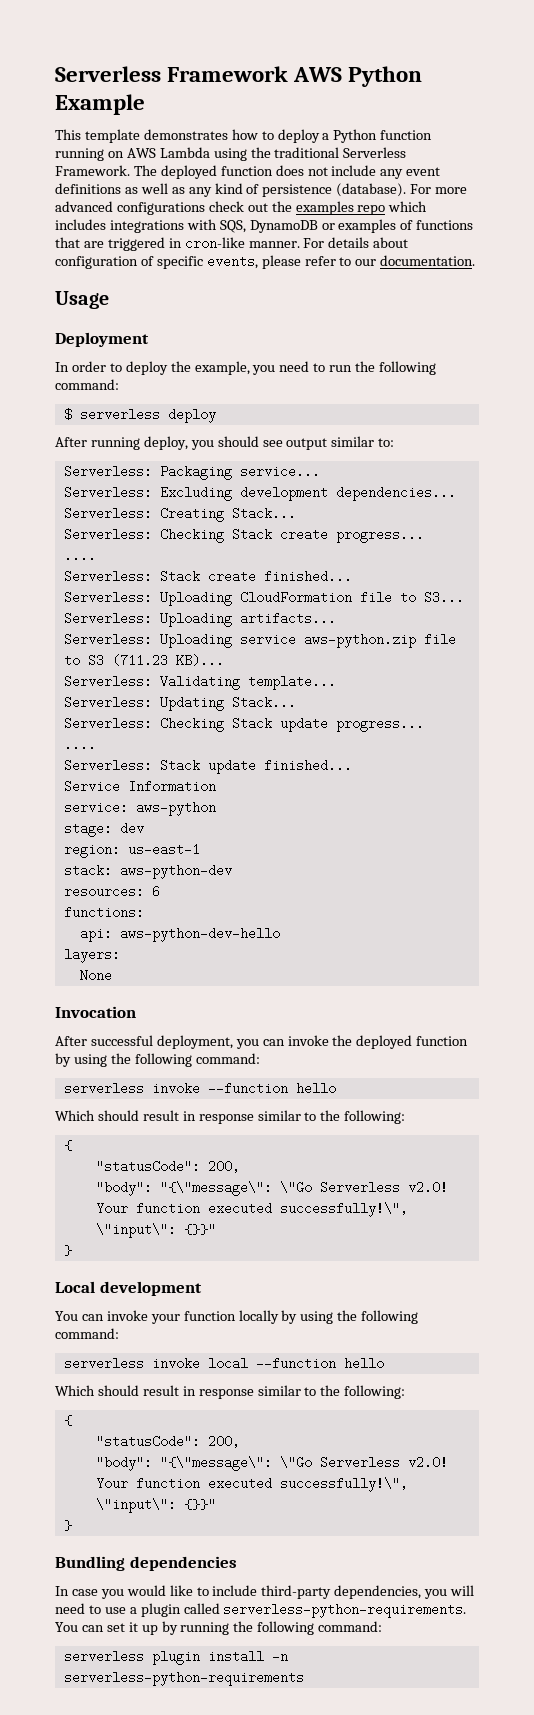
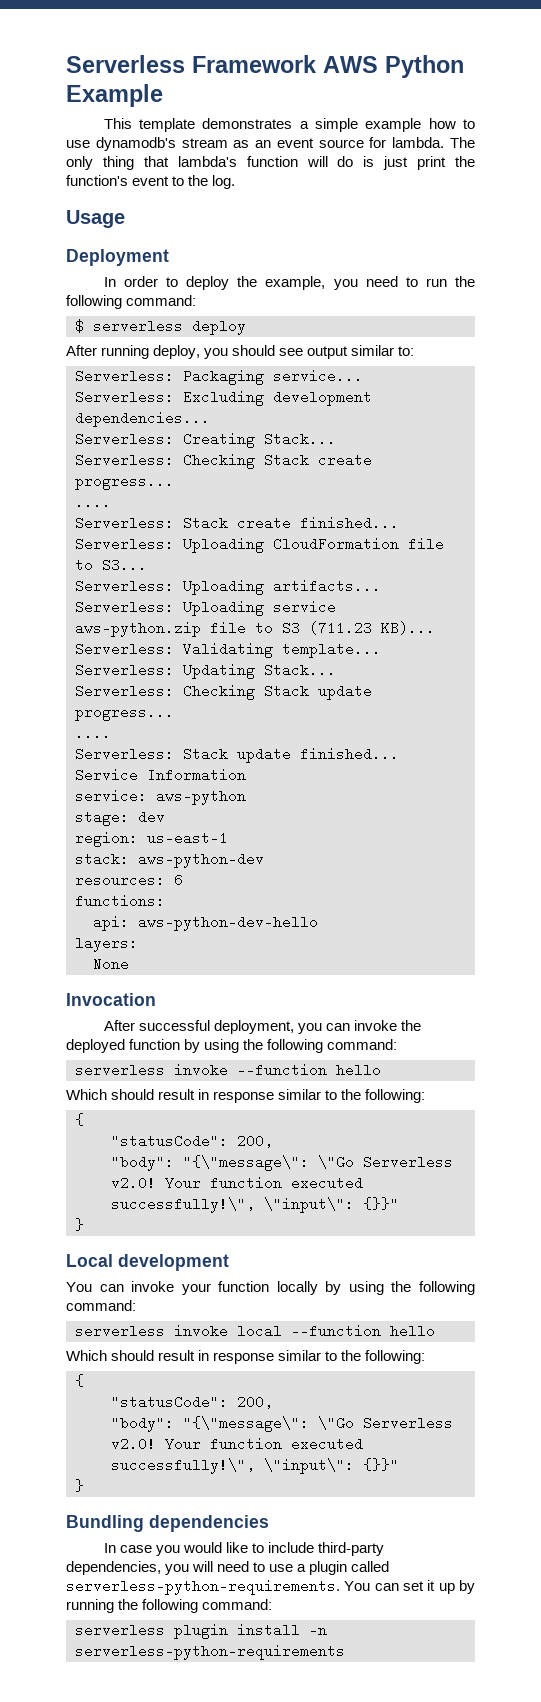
- This template demonstrates how to deploy a Python function running on AWS Lambda using the traditional Serverless Framework. The deployed function does not include any event definitions as well as any kind of persistence (database). For more advanced configurations check out the examples repo which includes integrations with SQS, DynamoDB or examples of functions that are triggered in cron-like manner. For details about configuration of specific events, please refer to our documentation.
+ This template demonstrates a simple example how to use dynamodb's stream as an event source for lambda. The only thing that lambda's function will do is just print the function's event to the log.

